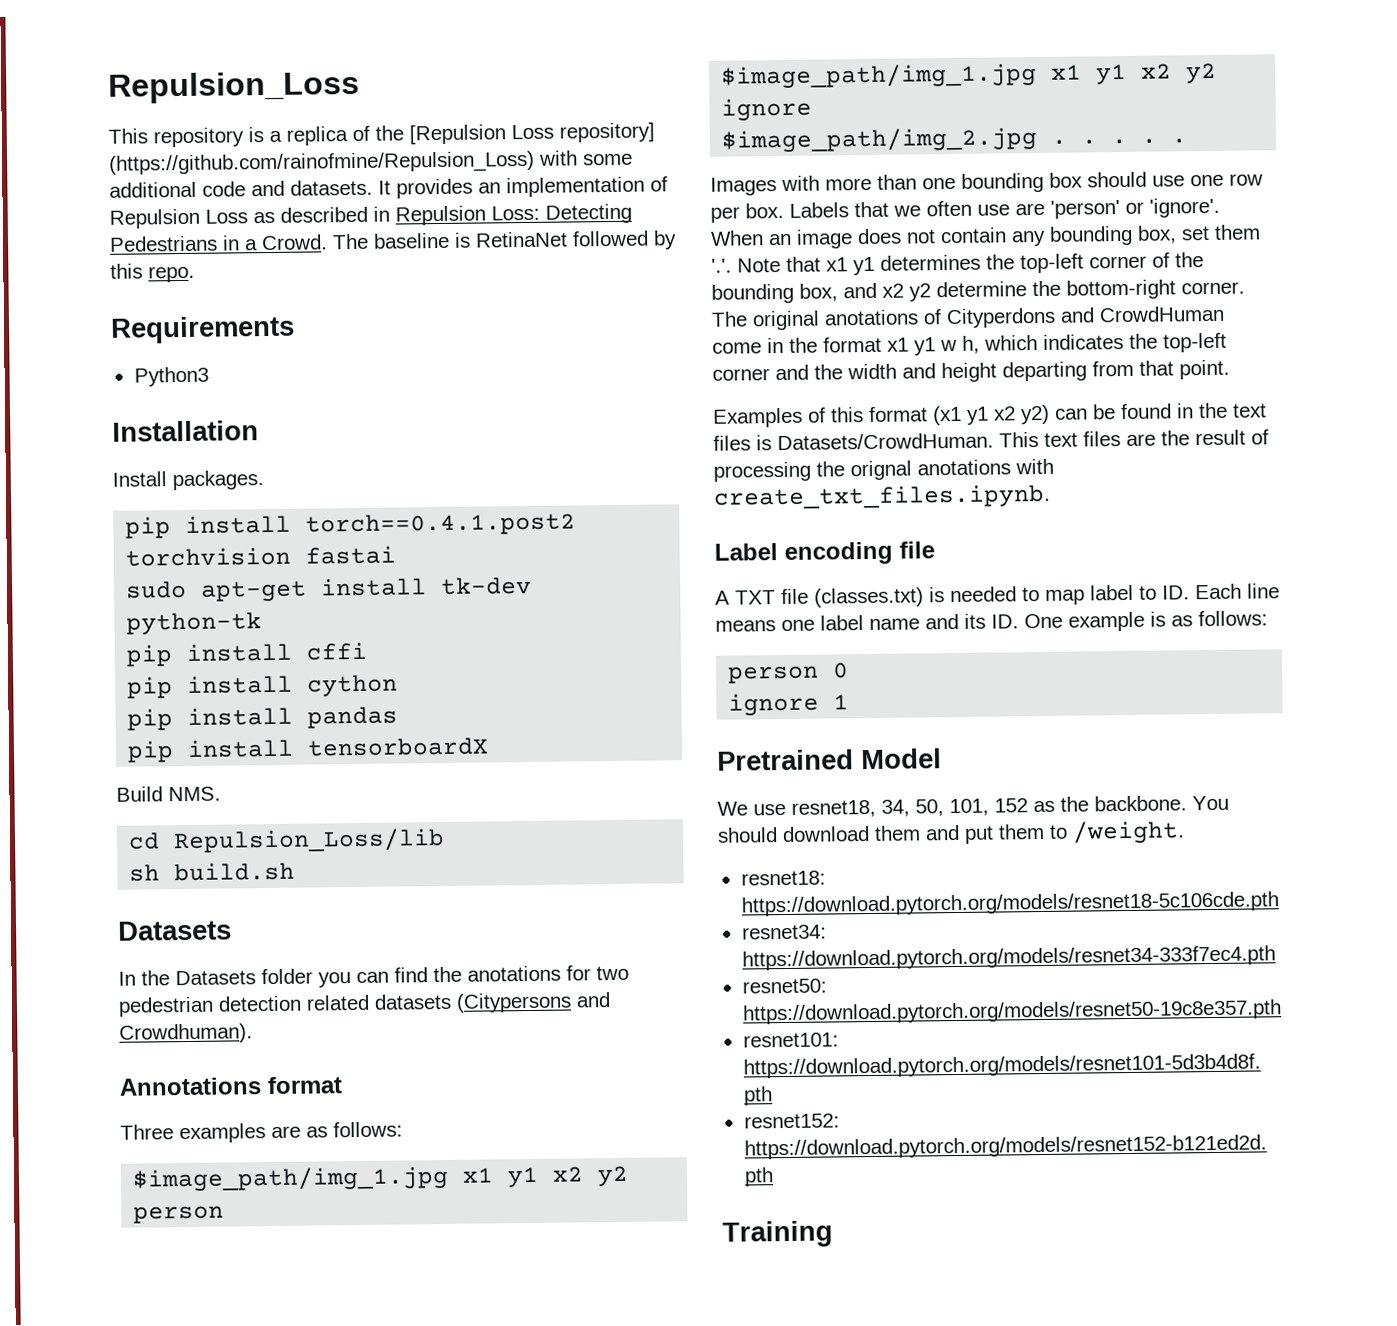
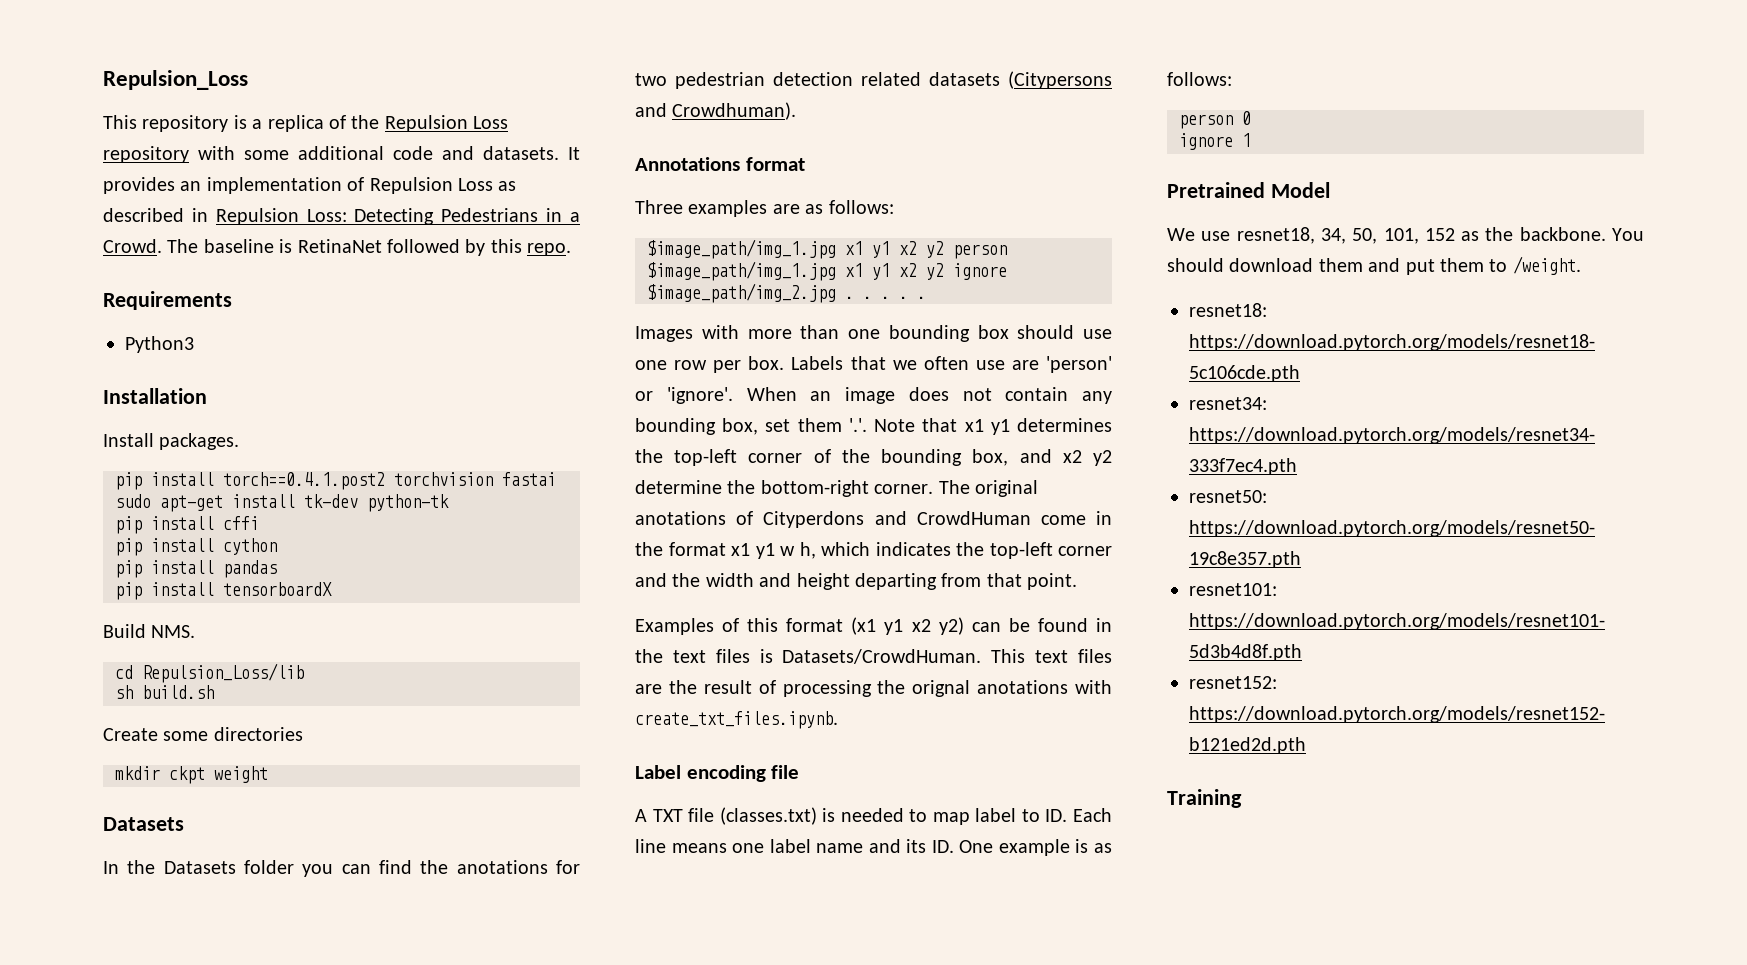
- This repository is a replica of the [Repulsion Loss repository] (https://github.com/rainofmine/Repulsion_Loss) with some additional code and datasets.
+ This repository is a replica of the Repulsion Loss repository with some additional code and datasets.
+ Create some directories
+ mkdir ckpt weight

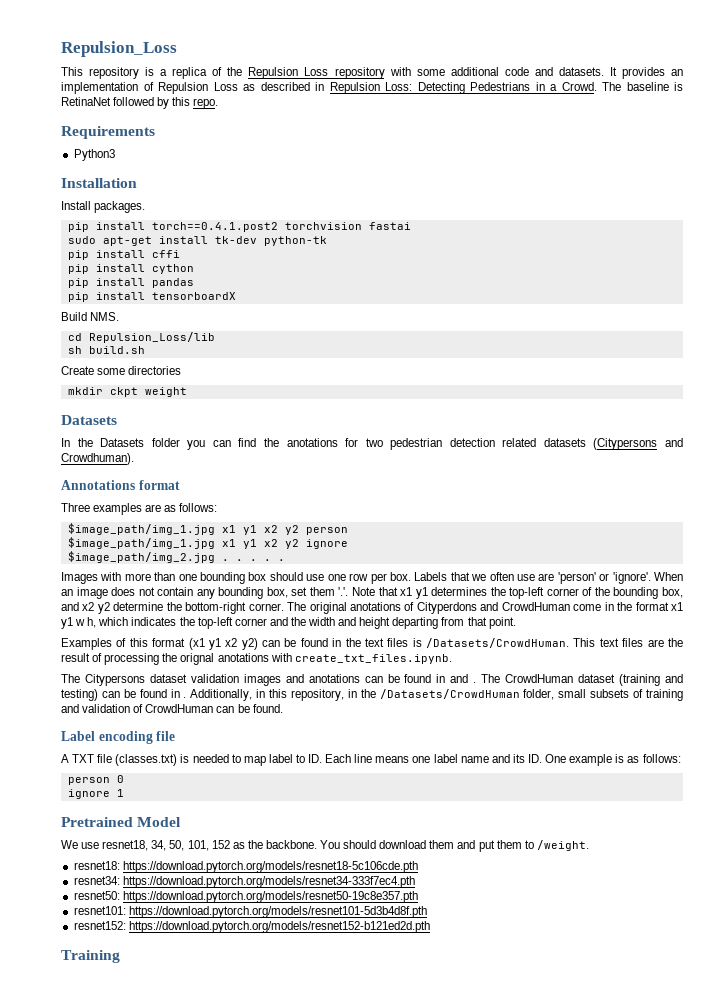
- Examples of this format (x1 y1 x2 y2) can be found in the text files is Datasets/CrowdHuman.
+ Examples of this format (x1 y1 x2 y2) can be found in the text files is /Datasets/CrowdHuman.
+ The Citypersons dataset validation images and anotations can be found in and . The CrowdHuman dataset (training and testing) can be found in . Additionally, in this repository, in the /Datasets/CrowdHuman folder, small subsets of training and validation of CrowdHuman can be found.

